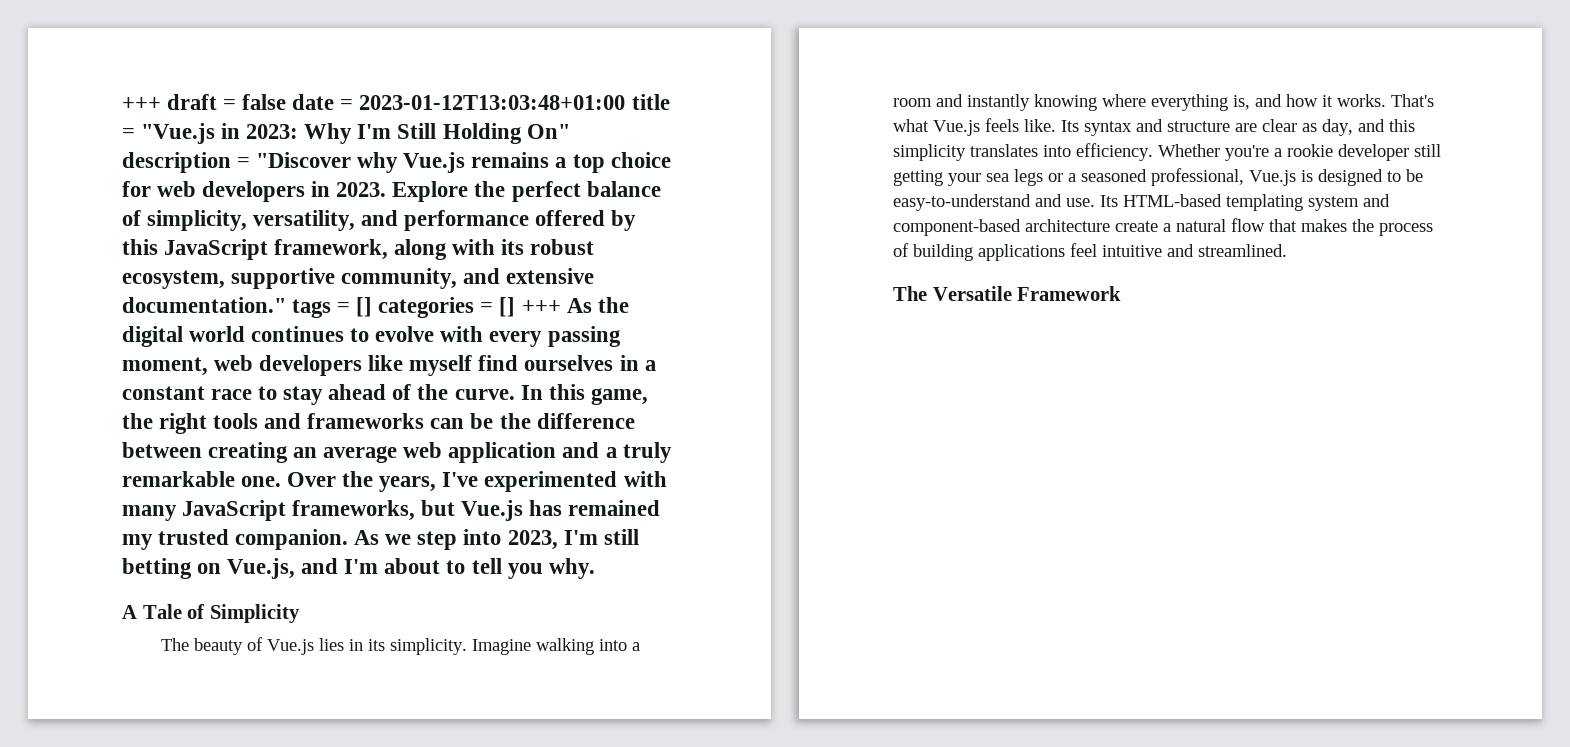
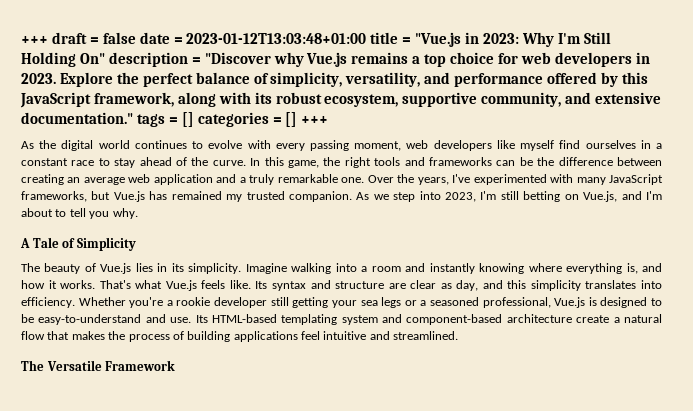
- Explore the perfect balance of simplicity, versatility, and performance offered by this JavaScript framework, along with its robust ecosystem, supportive community, and extensive documentation." tags = [] categories = [] +++ As the digital world continues to evolve with every passing moment, web developers like myself find ourselves in a constant race to stay ahead of the curve.
+ Explore the perfect balance of simplicity, versatility, and performance offered by this JavaScript framework, along with its robust ecosystem, supportive community, and extensive documentation." tags = [] categories = [] +++
+ As the digital world continues to evolve with every passing moment, web developers like myself find ourselves in a constant race to stay ahead of the curve.

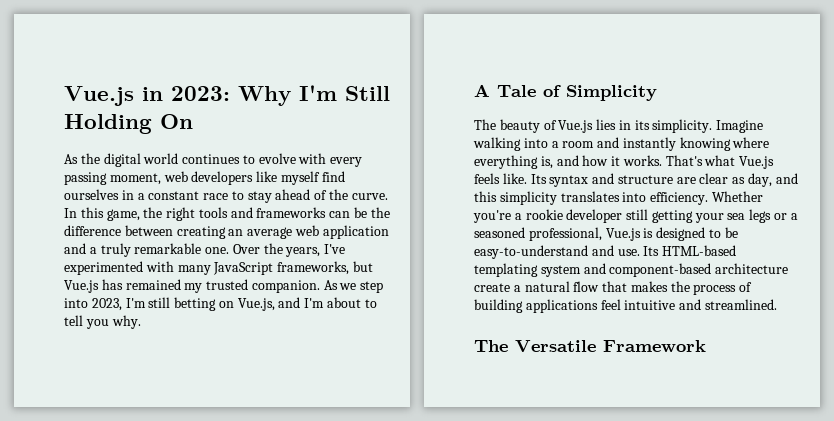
- +++ draft = false date = 2023-01-12T13:03:48+01:00 title = "Vue.js in 2023: Why I'm Still Holding On" description = "Discover why Vue.js remains a top choice for web developers in 2023. Explore the perfect balance of simplicity, versatility, and performance offered by this JavaScript framework, along with its robust ecosystem, supportive community, and extensive documentation." tags = [] categories = [] +++
+ Vue.js in 2023: Why I'm Still Holding On

